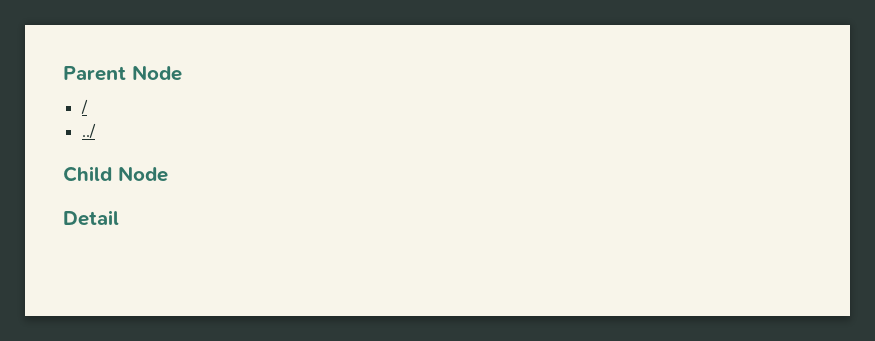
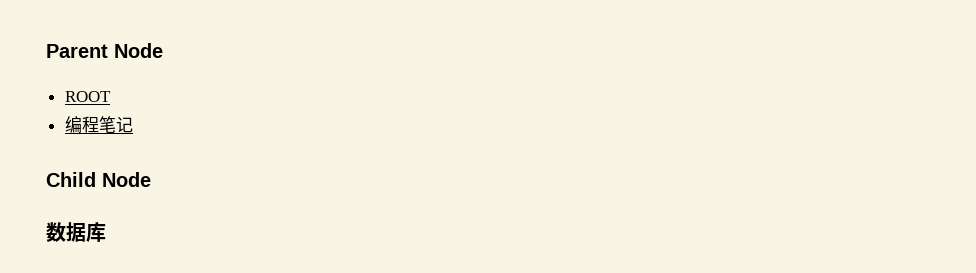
- /
- ../
+ ROOT
+ 编程笔记
- Detail
+ 数据库

